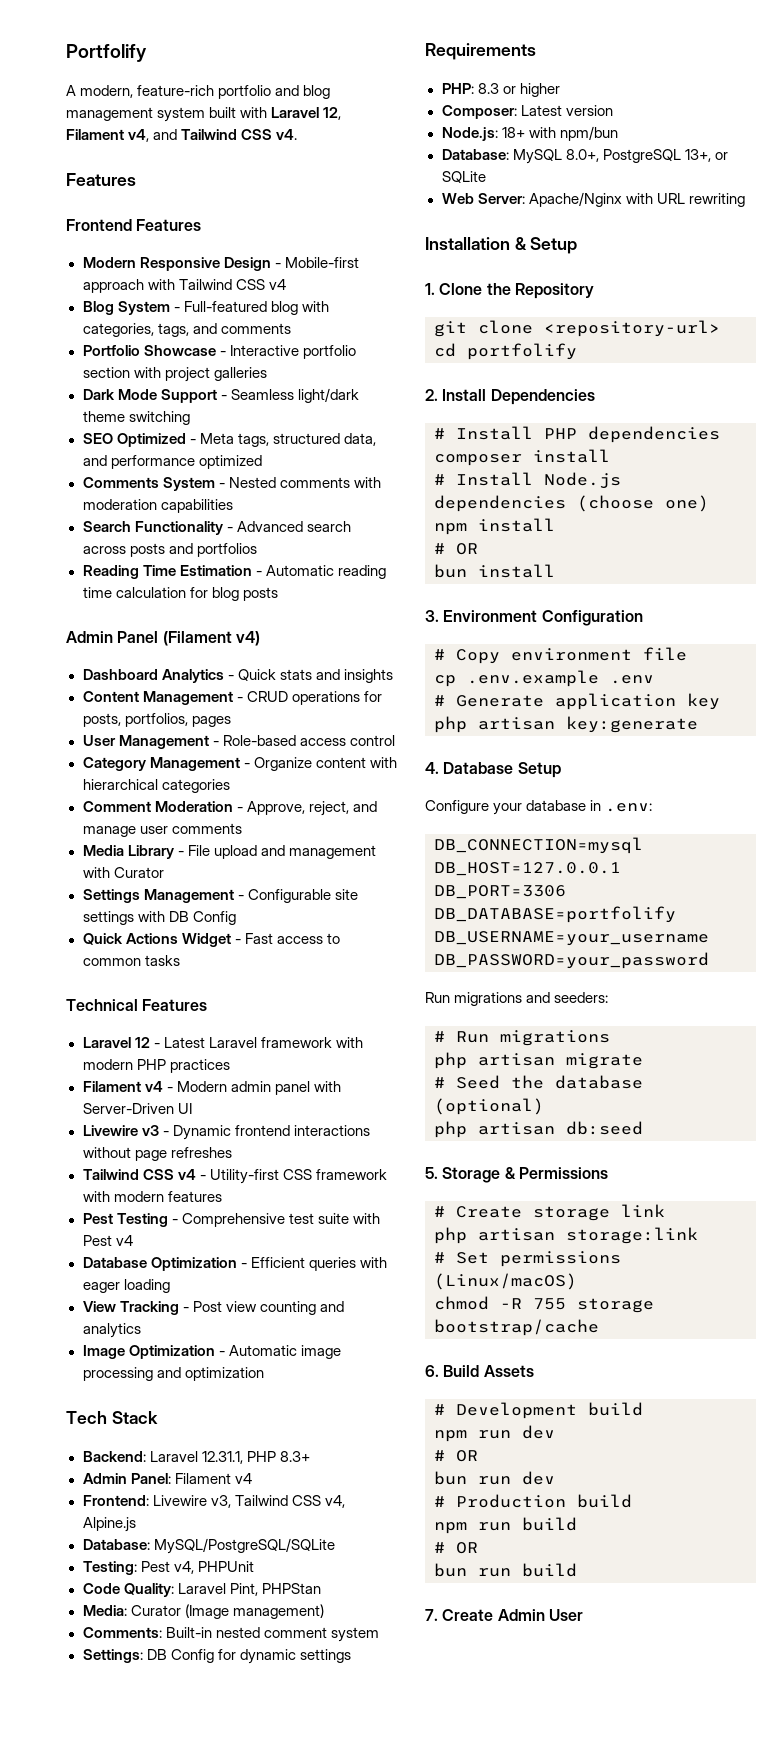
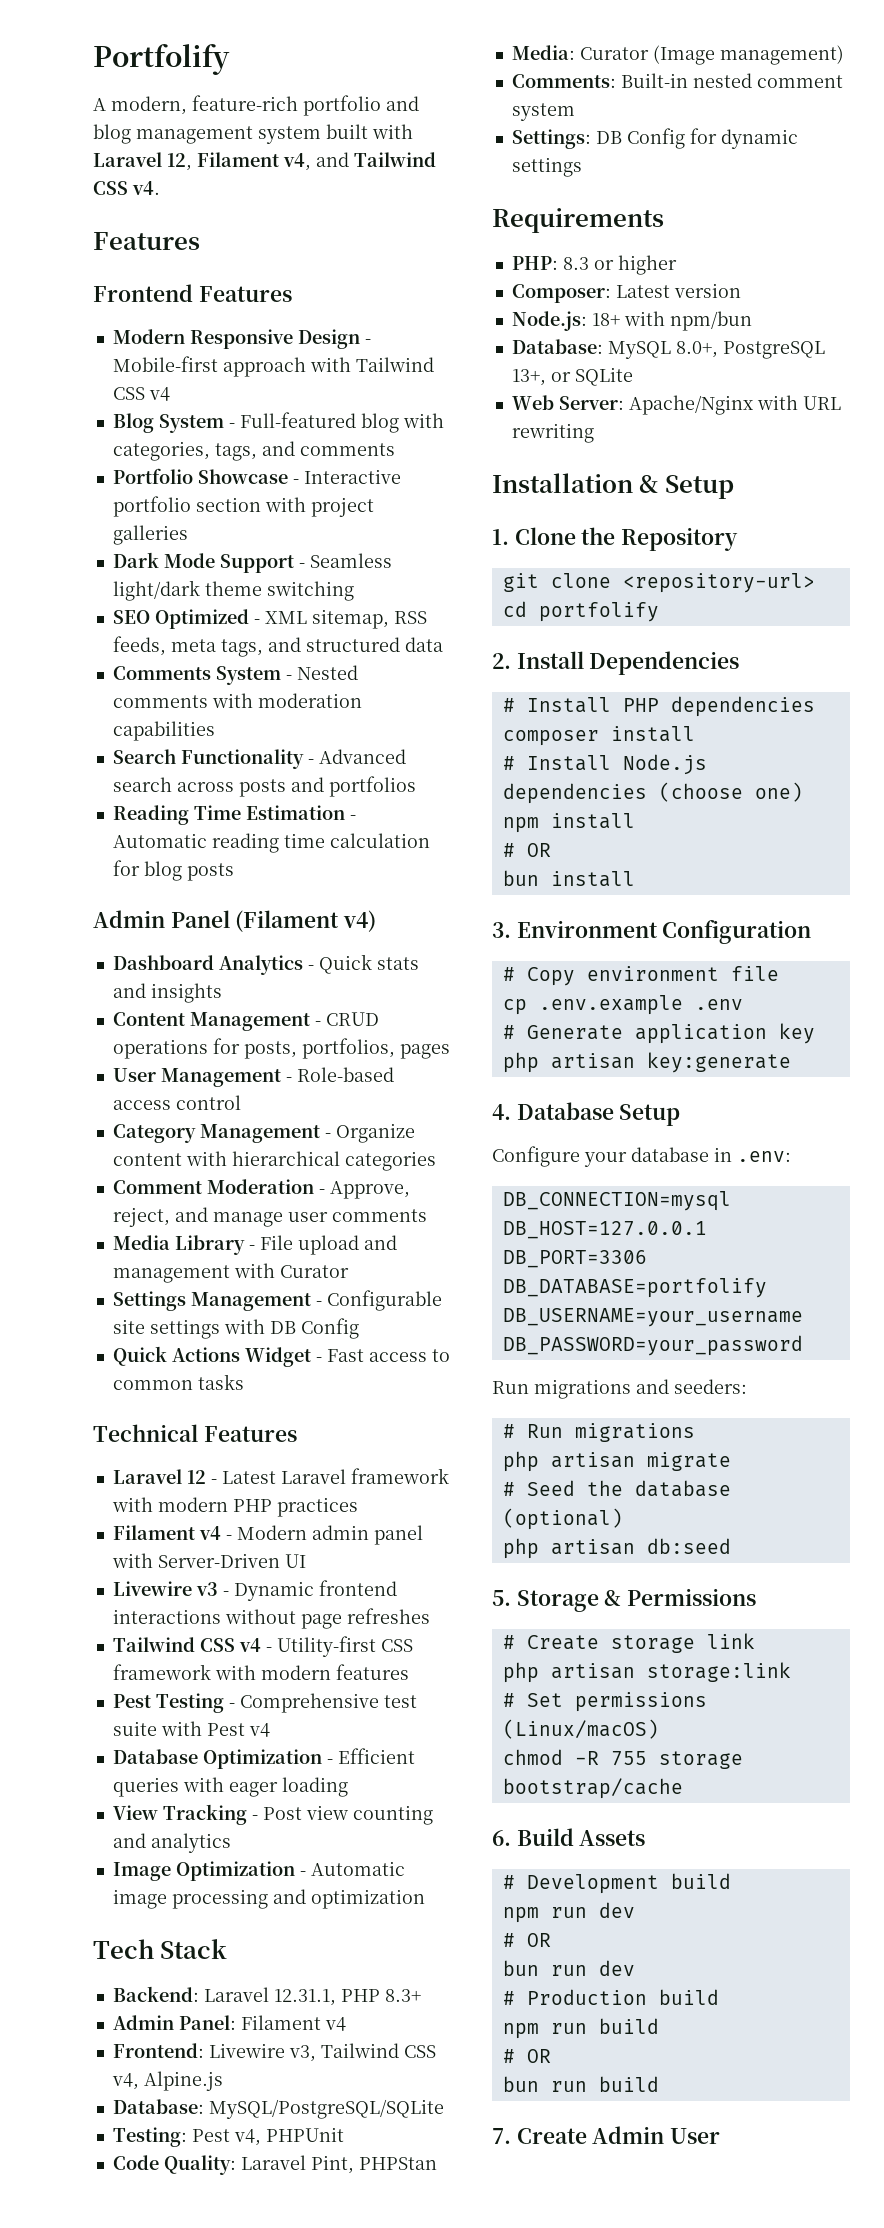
- SEO Optimized - Meta tags, structured data, and performance optimized
+ SEO Optimized - XML sitemap, RSS feeds, meta tags, and structured data

